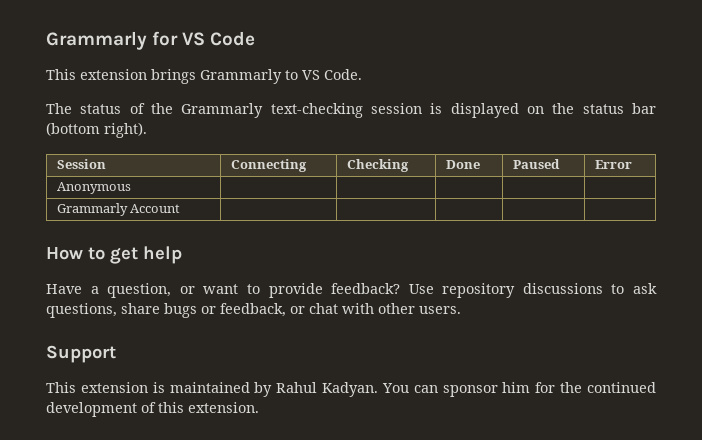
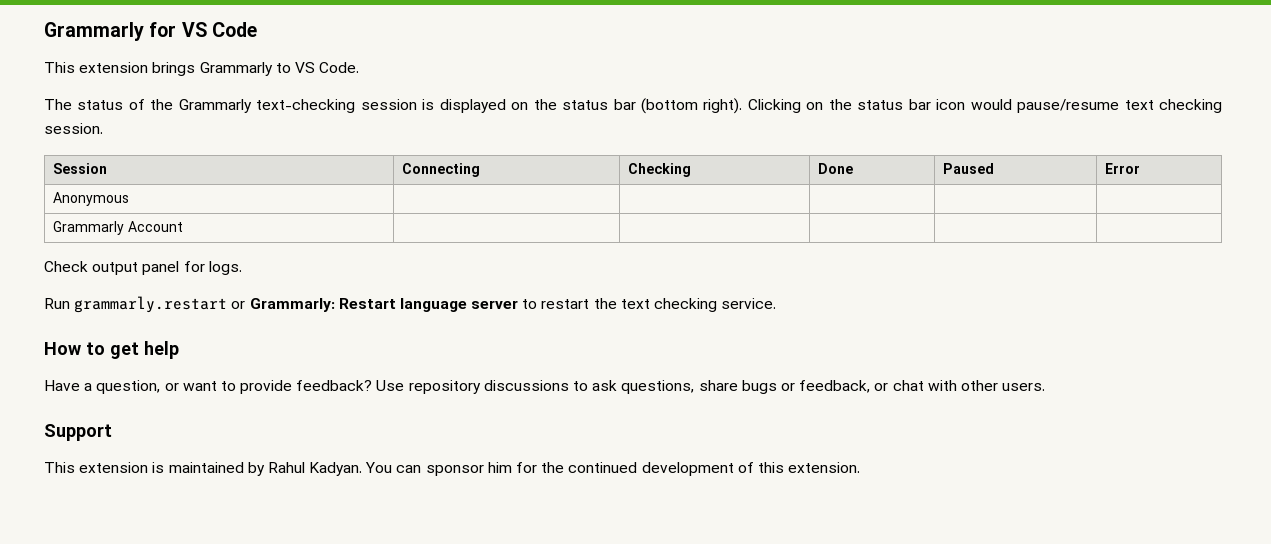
+ Clicking on the status bar icon would pause/resume text checking session.
+ Check output panel for logs.
+ Run grammarly.restart or Grammarly: Restart language server to restart the text checking service.

